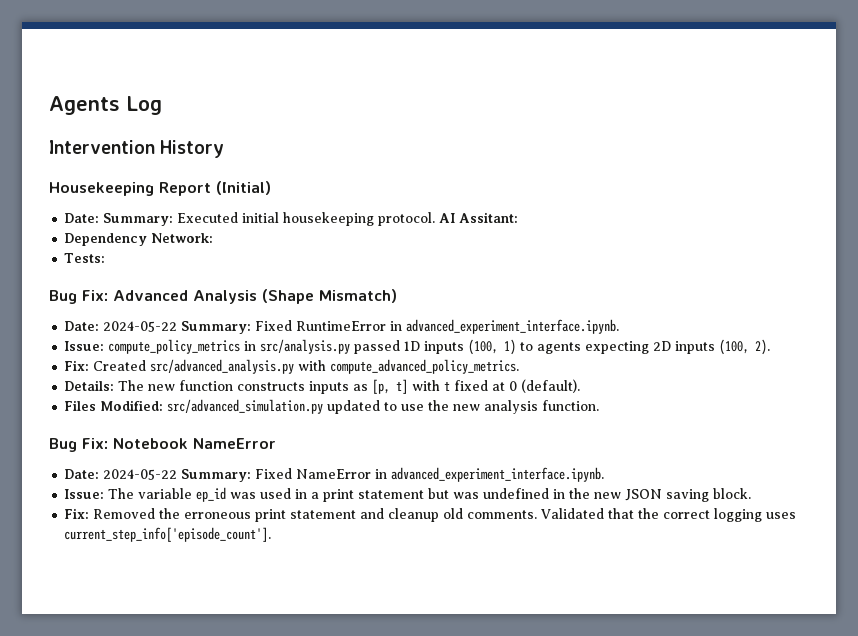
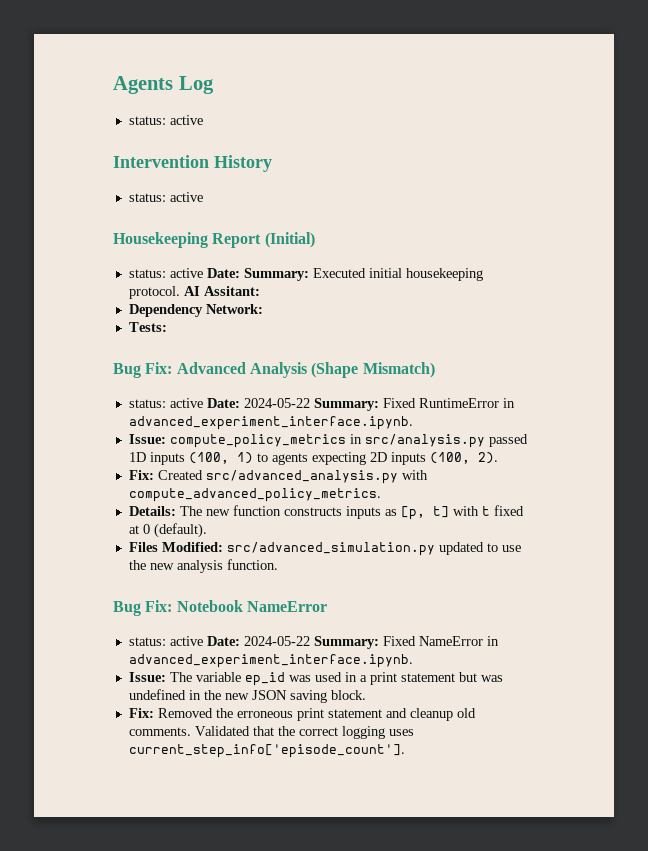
  Agents Log
+ status: active
  Intervention History
+ status: active
- Date: Summary: Executed initial housekeeping protocol.
+ status: active Date: Summary: Executed initial housekeeping protocol.
- Date: 2024-05-22 Summary: Fixed RuntimeError in advanced_experiment_interface.ipynb.
+ status: active Date: 2024-05-22 Summary: Fixed RuntimeError in advanced_experiment_interface.ipynb.
- Date: 2024-05-22 Summary: Fixed NameError in advanced_experiment_interface.ipynb.
+ status: active Date: 2024-05-22 Summary: Fixed NameError in advanced_experiment_interface.ipynb.

